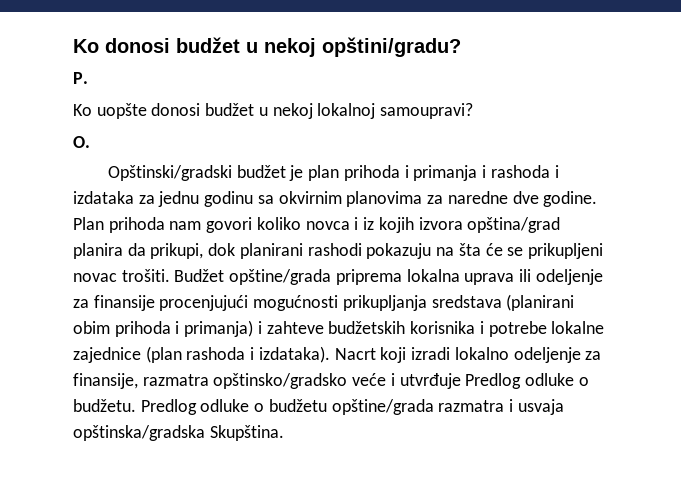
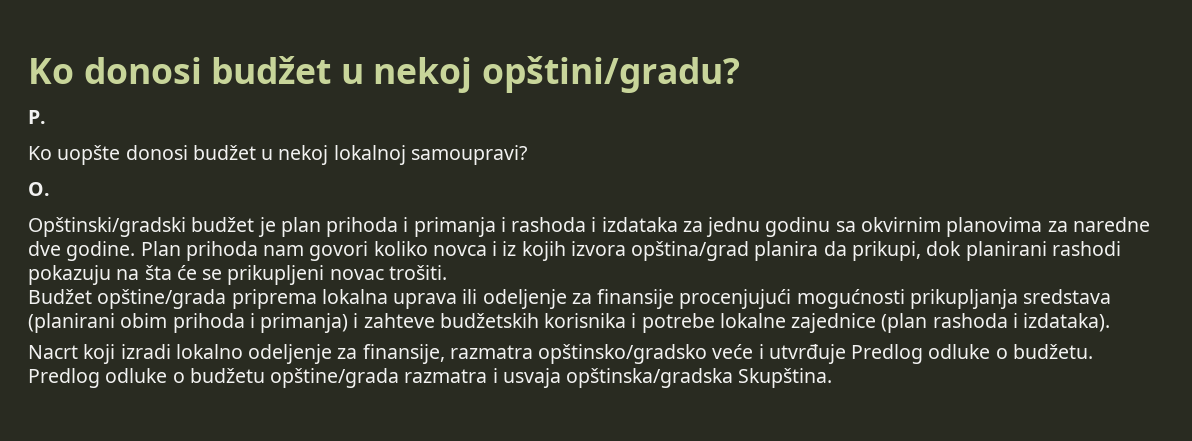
- Plan prihoda nam govori koliko novca i iz kojih izvora opština/grad planira da prikupi, dok planirani rashodi pokazuju na šta će se prikupljeni novac trošiti. Budžet opštine/grada priprema lokalna uprava ili odeljenje za finansije procenjujući mogućnosti prikupljanja sredstava (planirani obim prihoda i primanja) i zahteve budžetskih korisnika i potrebe lokalne zajednice (plan rashoda i izdataka). Nacrt koji izradi lokalno odeljenje za finansije, razmatra opštinsko/gradsko veće i utvrđuje Predlog odluke o budžetu.
+ Plan prihoda nam govori koliko novca i iz kojih izvora opština/grad planira da prikupi, dok planirani rashodi pokazuju na šta će se prikupljeni novac trošiti.
+ Budžet opštine/grada priprema lokalna uprava ili odeljenje za finansije procenjujući mogućnosti prikupljanja sredstava (planirani obim prihoda i primanja) i zahteve budžetskih korisnika i potrebe lokalne zajednice (plan rashoda i izdataka).
+ Nacrt koji izradi lokalno odeljenje za finansije, razmatra opštinsko/gradsko veće i utvrđuje Predlog odluke o budžetu.

